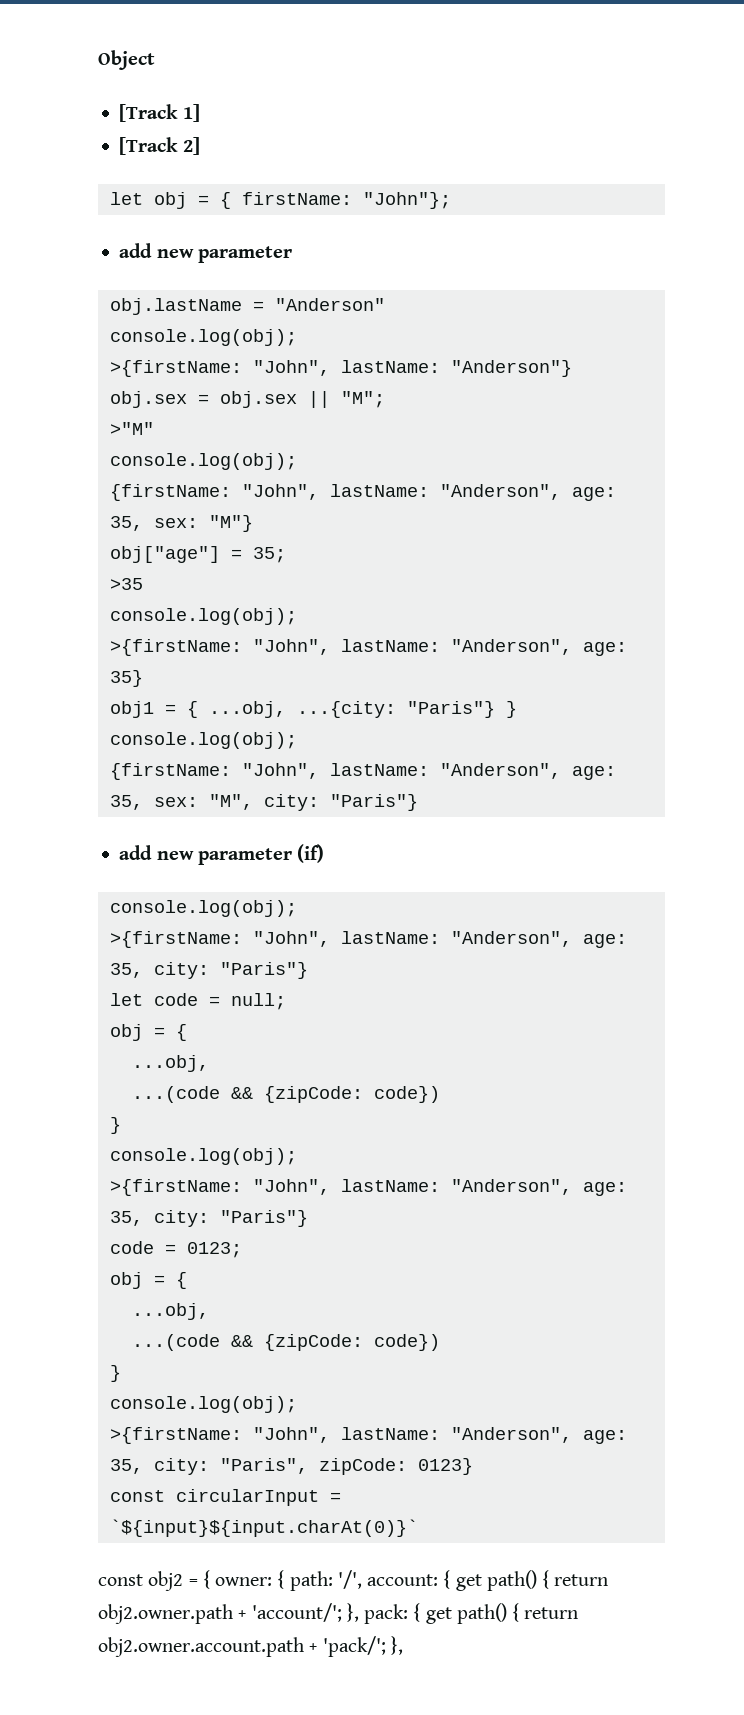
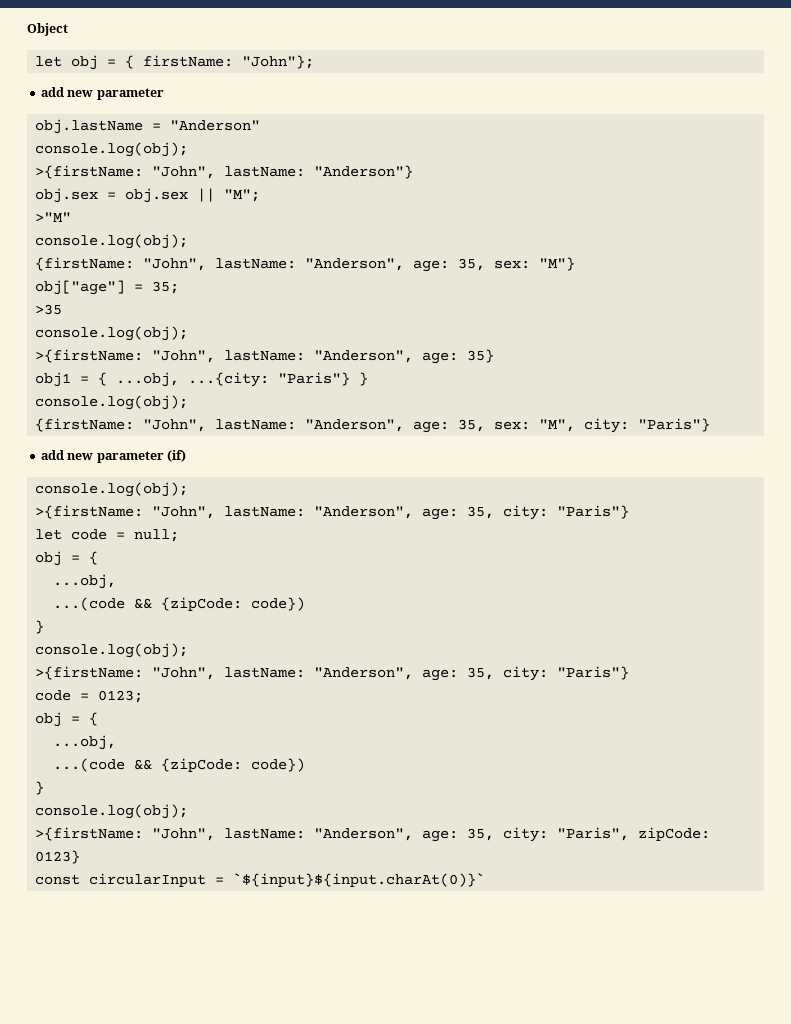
- [Track 1]
- [Track 2]
- const obj2 = { owner: { path: '/', account: { get path() { return obj2.owner.path + 'account/'; }, pack: { get path() { return obj2.owner.account.path + 'pack/'; },

